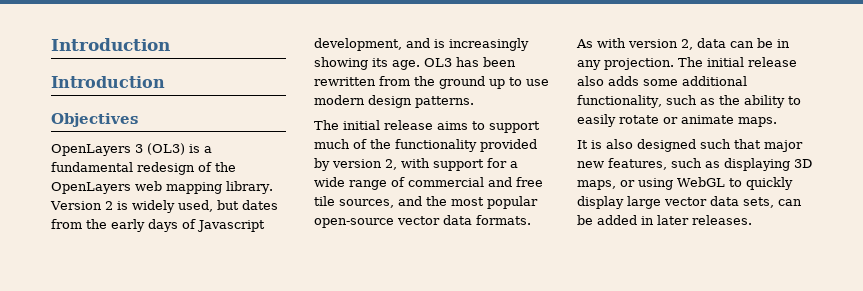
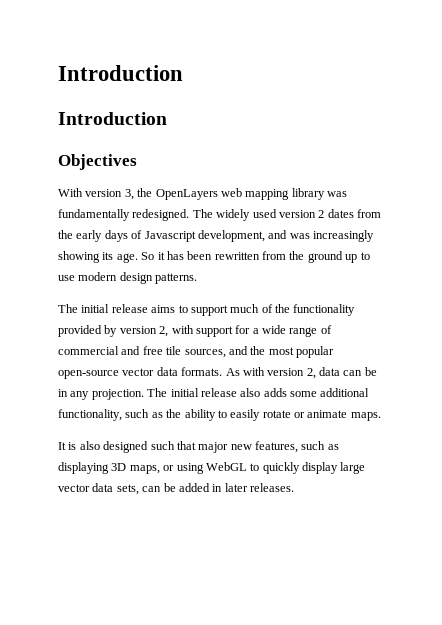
- OpenLayers 3 (OL3) is a fundamental redesign of the OpenLayers web mapping library. Version 2 is widely used, but dates from the early days of Javascript development, and is increasingly showing its age.
+ With version 3, the OpenLayers web mapping library was fundamentally redesigned. The widely used version 2 dates from the early days of Javascript development, and was increasingly showing its age.
- OL3 has been rewritten from the ground up to use modern design patterns.
+ So it has been rewritten from the ground up to use modern design patterns.

